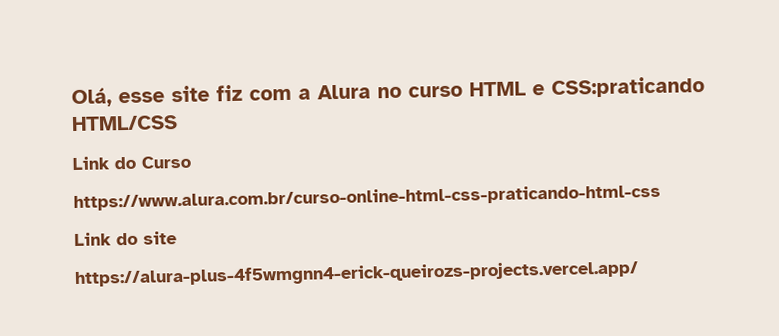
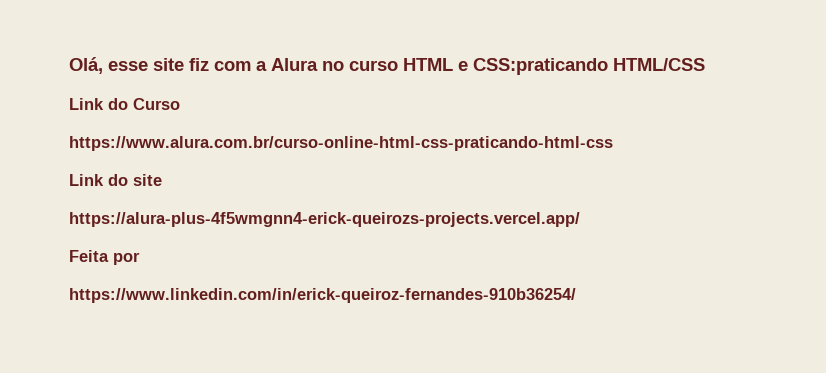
+ Feita por
+ https://www.linkedin.com/in/erick-queiroz-fernandes-910b36254/

